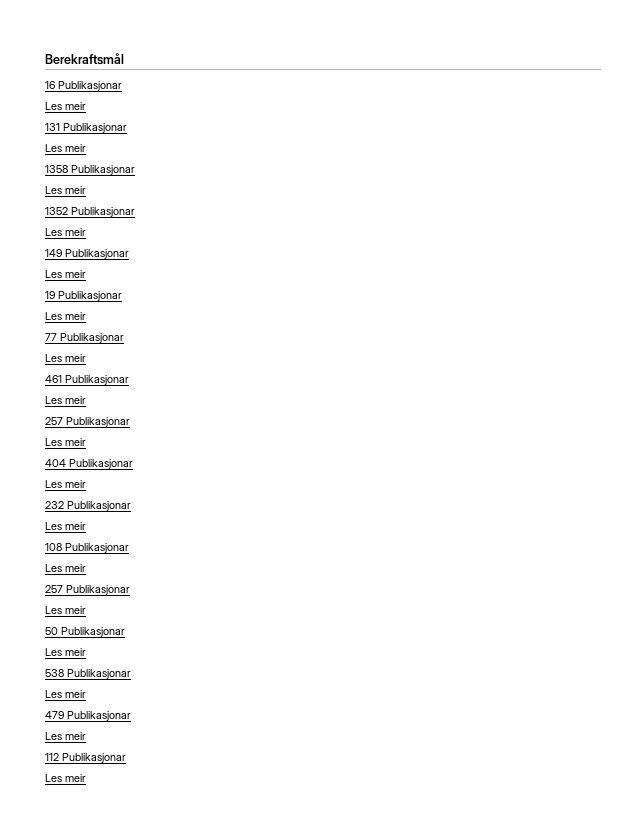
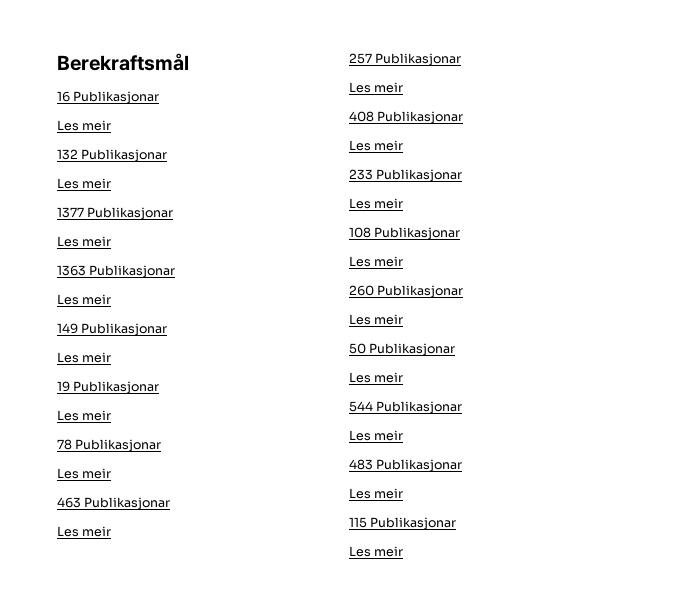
- 131 Publikasjonar
+ 132 Publikasjonar
  Les meir
- 1358 Publikasjonar
+ 1377 Publikasjonar
  Les meir
- 1352 Publikasjonar
+ 1363 Publikasjonar
- 77 Publikasjonar
+ 78 Publikasjonar
  Les meir
- 461 Publikasjonar
+ 463 Publikasjonar
  Les meir
  257 Publikasjonar
  Les meir
- 404 Publikasjonar
+ 408 Publikasjonar
  Les meir
- 232 Publikasjonar
+ 233 Publikasjonar
  108 Publikasjonar
  Les meir
- 257 Publikasjonar
+ 260 Publikasjonar
- 538 Publikasjonar
+ 544 Publikasjonar
  Les meir
- 479 Publikasjonar
+ 483 Publikasjonar
  Les meir
- 112 Publikasjonar
+ 115 Publikasjonar

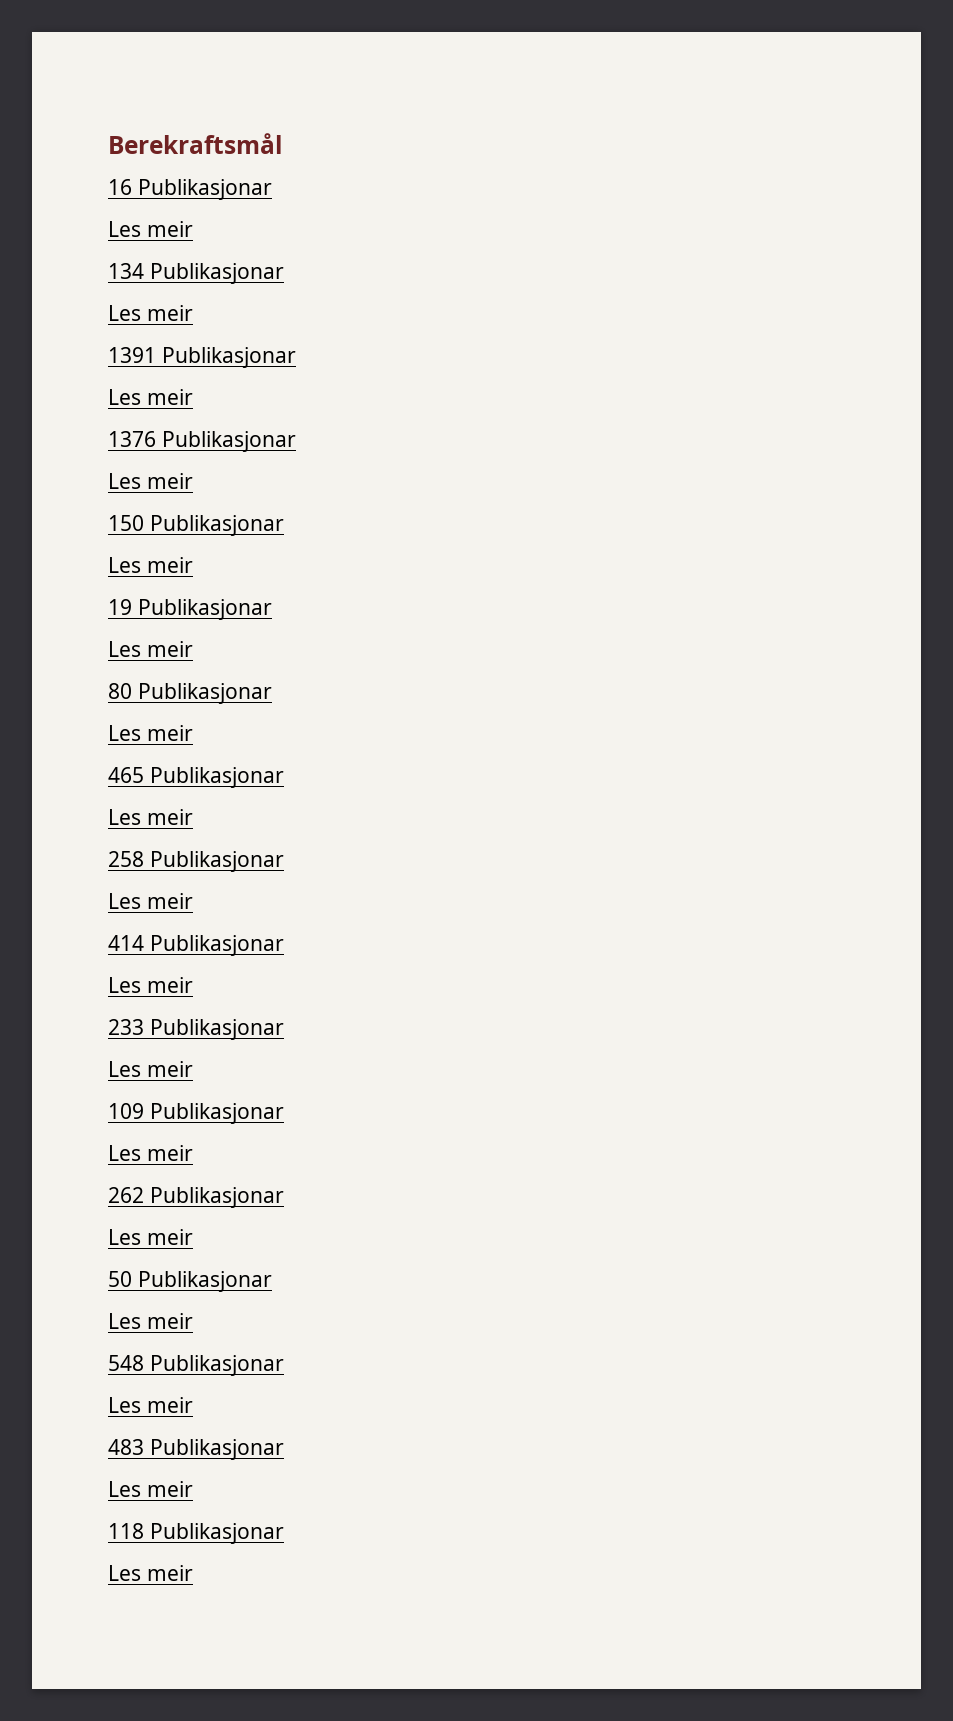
- 132 Publikasjonar
+ 134 Publikasjonar
  Les meir
- 1377 Publikasjonar
+ 1391 Publikasjonar
  Les meir
- 1363 Publikasjonar
+ 1376 Publikasjonar
  Les meir
- 149 Publikasjonar
+ 150 Publikasjonar
- 78 Publikasjonar
+ 80 Publikasjonar
  Les meir
- 463 Publikasjonar
+ 465 Publikasjonar
  Les meir
- 257 Publikasjonar
+ 258 Publikasjonar
  Les meir
- 408 Publikasjonar
+ 414 Publikasjonar
- 108 Publikasjonar
+ 109 Publikasjonar
  Les meir
- 260 Publikasjonar
+ 262 Publikasjonar
- 544 Publikasjonar
+ 548 Publikasjonar
- 115 Publikasjonar
+ 118 Publikasjonar

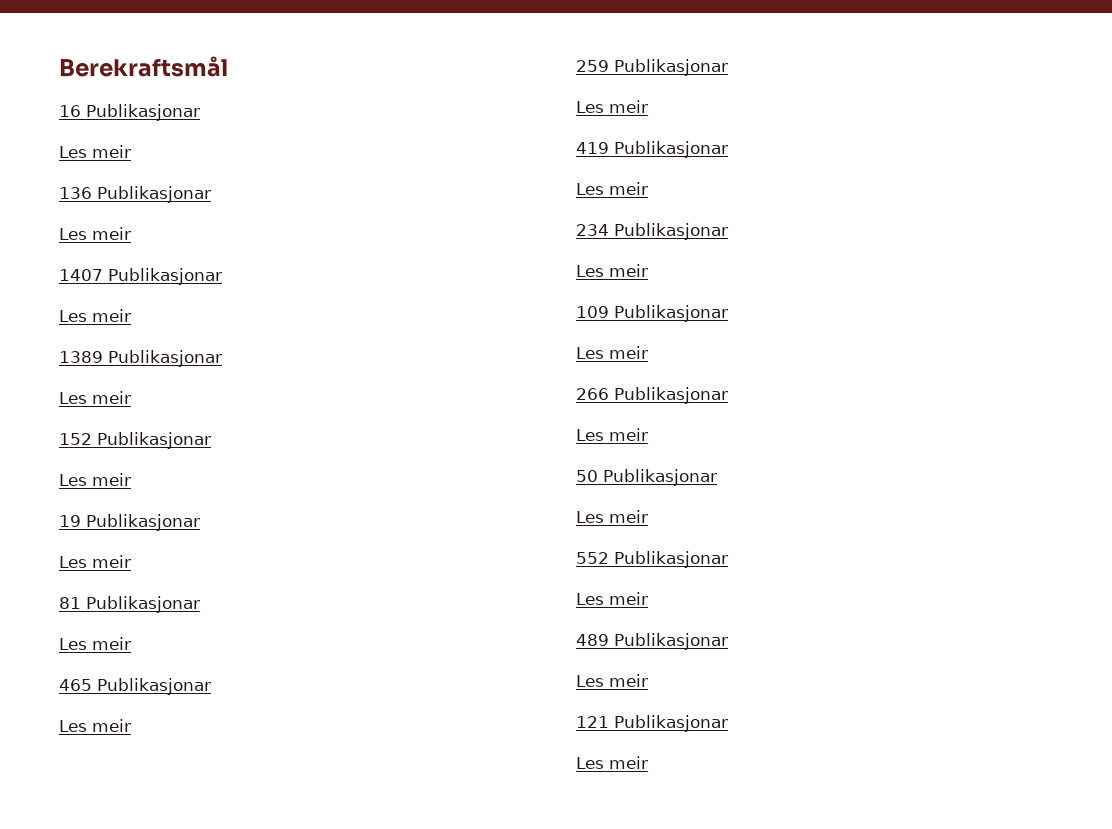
- 134 Publikasjonar
+ 136 Publikasjonar
  Les meir
- 1391 Publikasjonar
+ 1407 Publikasjonar
  Les meir
- 1376 Publikasjonar
+ 1389 Publikasjonar
  Les meir
- 150 Publikasjonar
+ 152 Publikasjonar
- 80 Publikasjonar
+ 81 Publikasjonar
- 258 Publikasjonar
+ 259 Publikasjonar
  Les meir
- 414 Publikasjonar
+ 419 Publikasjonar
  Les meir
- 233 Publikasjonar
+ 234 Publikasjonar
- 262 Publikasjonar
+ 266 Publikasjonar
- 548 Publikasjonar
+ 552 Publikasjonar
  Les meir
- 483 Publikasjonar
+ 489 Publikasjonar
  Les meir
- 118 Publikasjonar
+ 121 Publikasjonar

